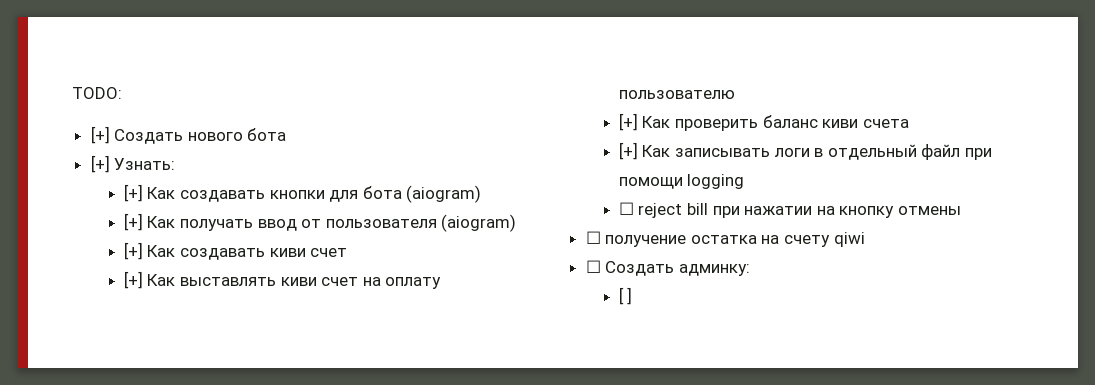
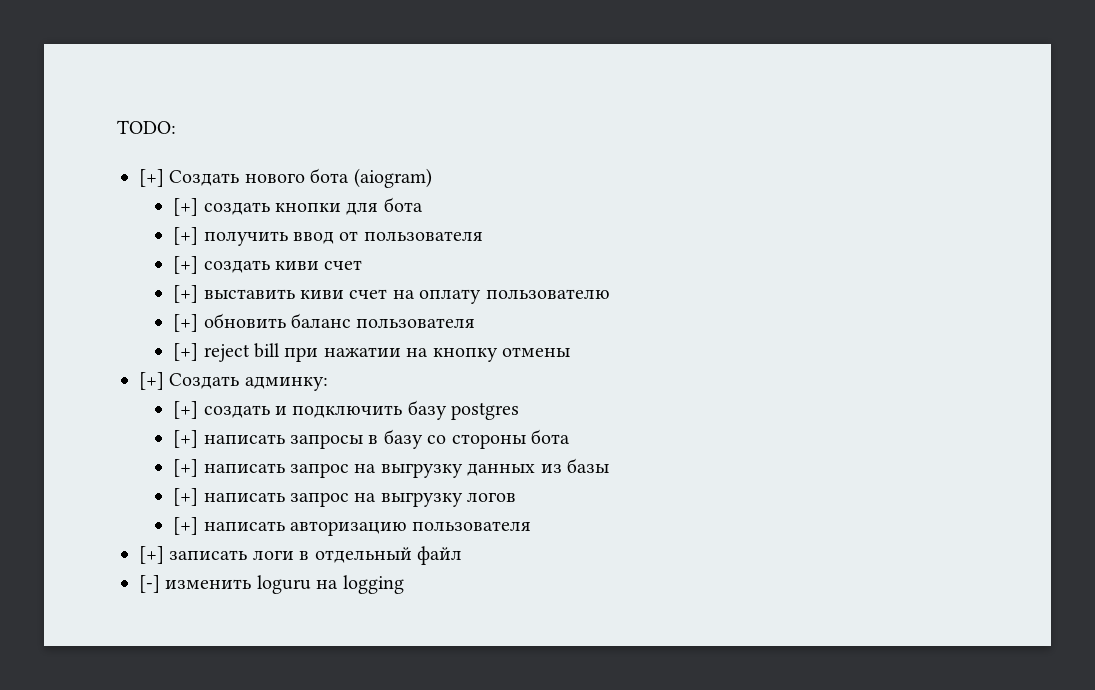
- [+] Создать нового бота
- [+] Узнать:
- [+] Как создавать кнопки для бота (aiogram)
- [+] Как получать ввод от пользователя (aiogram)
- [+] Как создавать киви счет
+ [+] Создать нового бота (aiogram)
+ [+] создать кнопки для бота
+ [+] получить ввод от пользователя
+ [+] создать киви счет
- [+] Как выставлять киви счет на оплату пользователю
+ [+] выставить киви счет на оплату пользователю
- [+] Как проверить баланс киви счета
- [+] Как записывать логи в отдельный файл при помощи logging
- ☐ reject bill при нажатии на кнопку отмены
+ [+] обновить баланс пользователя
+ [+] reject bill при нажатии на кнопку отмены
- ☐ получение остатка на счету qiwi
- ☐ Создать админку:
- [ ]
+ [+] Создать админку:
+ [+] создать и подключить базу postgres
+ [+] написать запросы в базу со стороны бота
+ [+] написать запрос на выгрузку данных из базы
+ [+] написать запрос на выгрузку логов
+ [+] написать авторизацию пользователя
+ [+] записать логи в отдельный файл
+ [-] изменить loguru на logging

